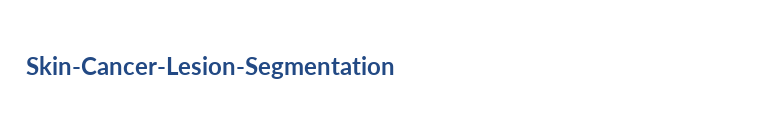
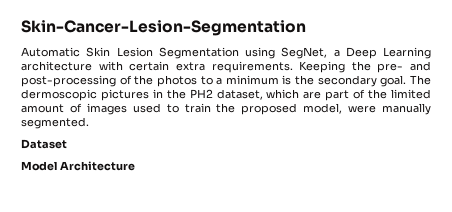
+ Automatic Skin Lesion Segmentation using SegNet, a Deep Learning architecture with certain extra requirements. Keeping the pre- and post-processing of the photos to a minimum is the secondary goal. The dermoscopic pictures in the PH2 dataset, which are part of the limited amount of images used to train the proposed model, were manually segmented.
+ Dataset
+ Model Architecture

